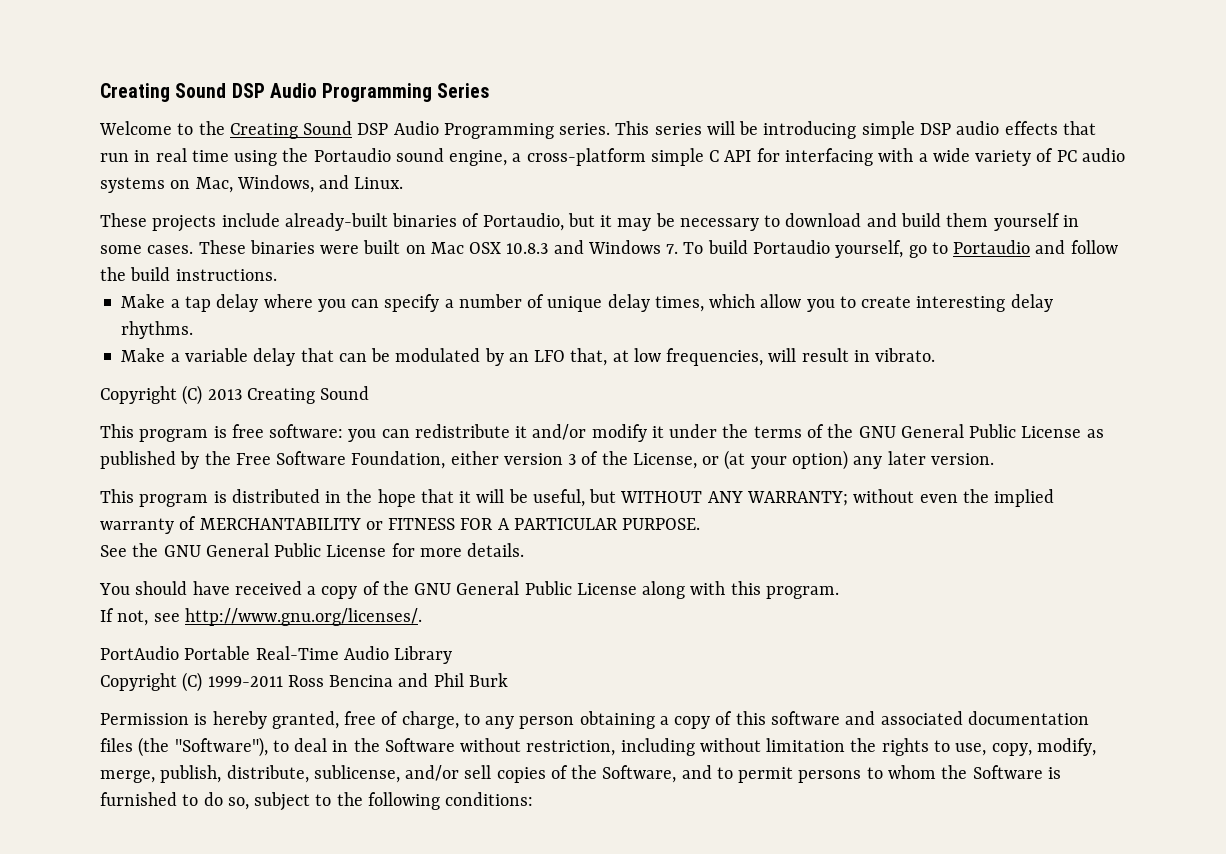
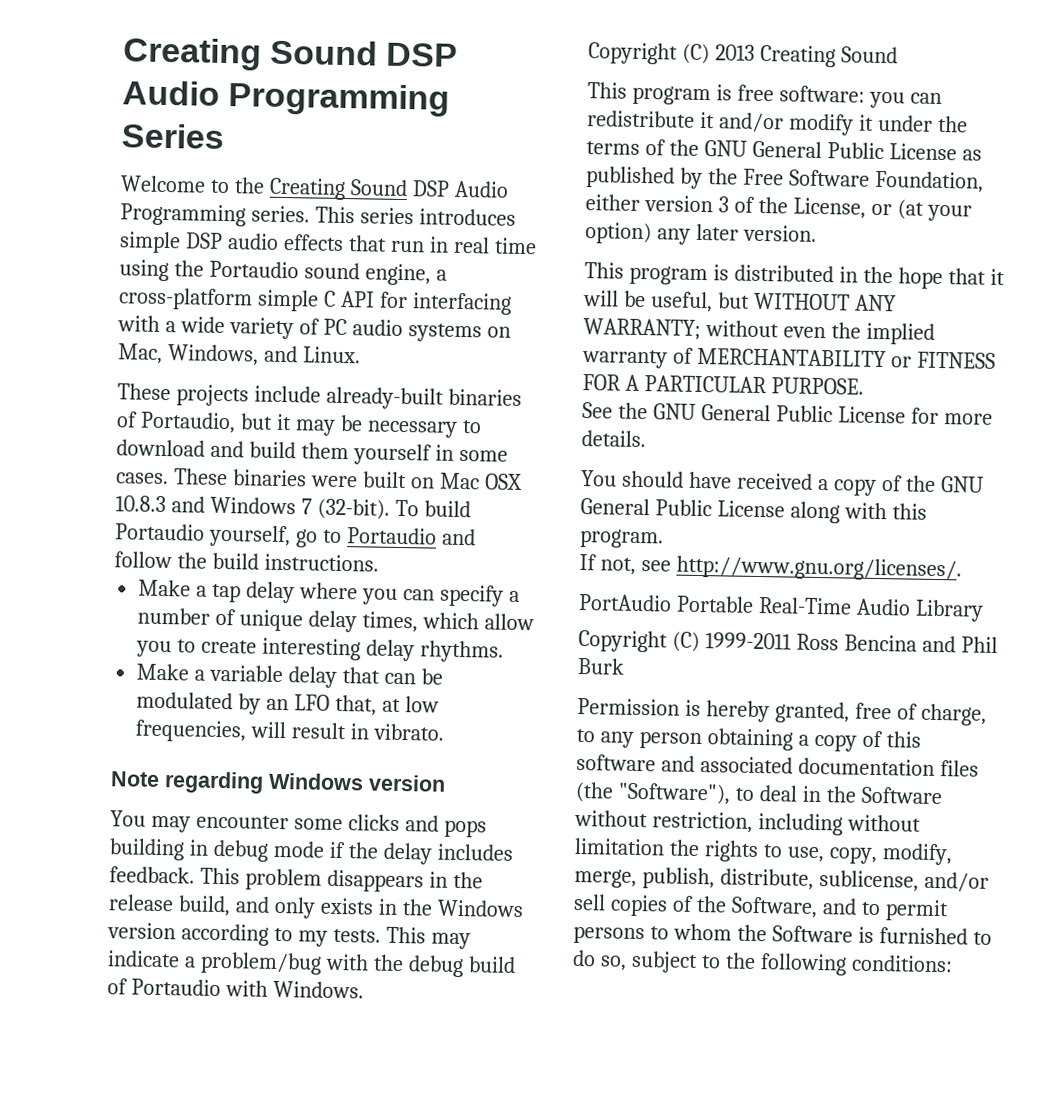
- This series will be introducing simple DSP audio effects that run in real time using the Portaudio sound engine, a cross-platform simple C API for interfacing with a wide variety of PC audio systems on Mac, Windows, and Linux.
+ This series introduces simple DSP audio effects that run in real time using the Portaudio sound engine, a cross-platform simple C API for interfacing with a wide variety of PC audio systems on Mac, Windows, and Linux.
- These binaries were built on Mac OSX 10.8.3 and Windows 7. To build Portaudio yourself, go to Portaudio and follow the build instructions.
+ These binaries were built on Mac OSX 10.8.3 and Windows 7 (32-bit). To build Portaudio yourself, go to Portaudio and follow the build instructions.
+ Note regarding Windows version
+ You may encounter some clicks and pops building in debug mode if the delay includes feedback. This problem disappears in the release build, and only exists in the Windows version according to my tests. This may indicate a problem/bug with the debug build of Portaudio with Windows.

